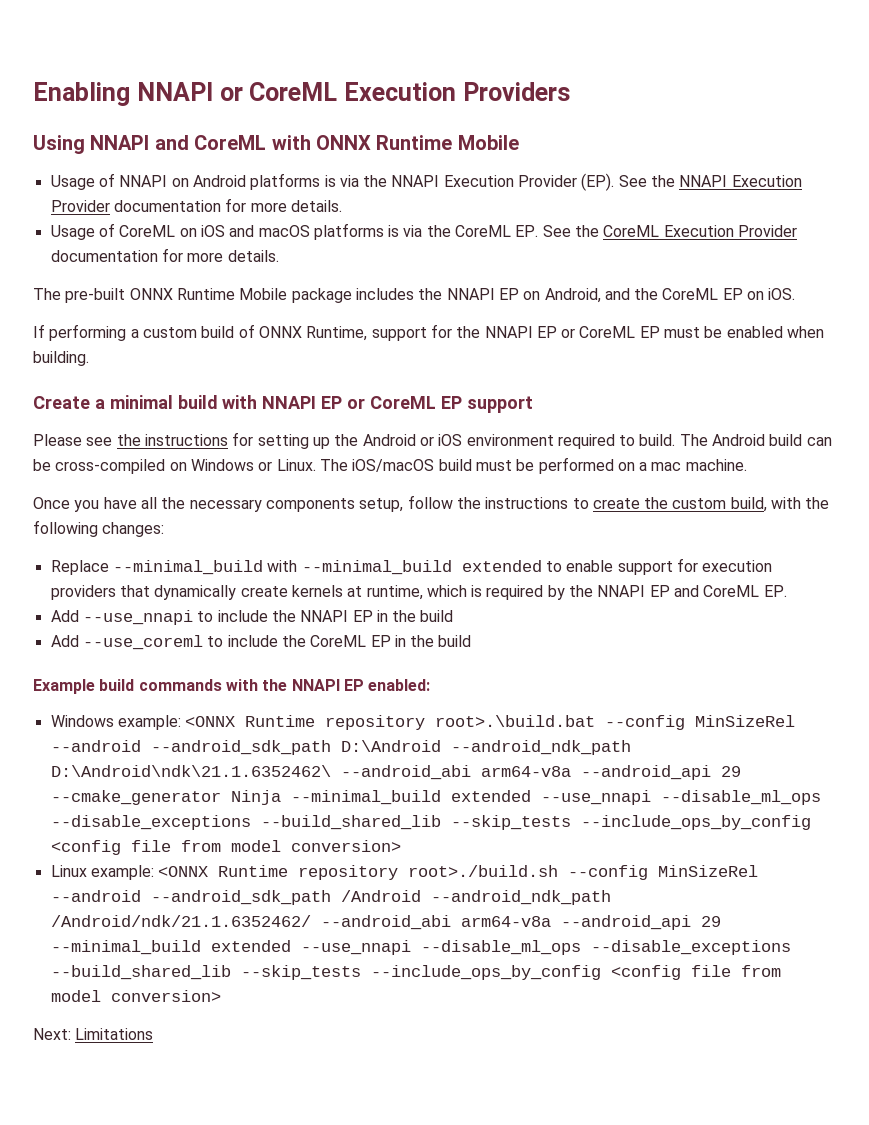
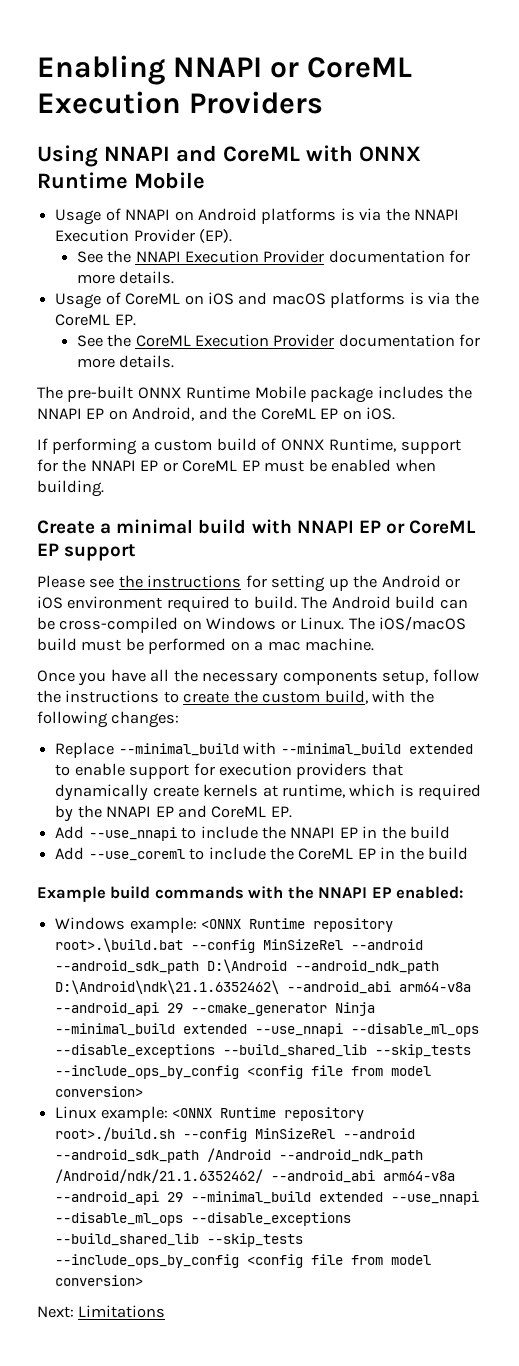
- Usage of NNAPI on Android platforms is via the NNAPI Execution Provider (EP). See the NNAPI Execution Provider documentation for more details.
+ Usage of NNAPI on Android platforms is via the NNAPI Execution Provider (EP).
+ See the NNAPI Execution Provider documentation for more details.
- Usage of CoreML on iOS and macOS platforms is via the CoreML EP. See the CoreML Execution Provider documentation for more details.
+ Usage of CoreML on iOS and macOS platforms is via the CoreML EP.
+ See the CoreML Execution Provider documentation for more details.

